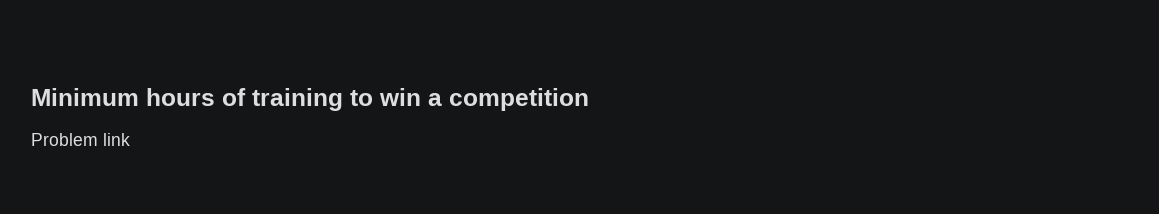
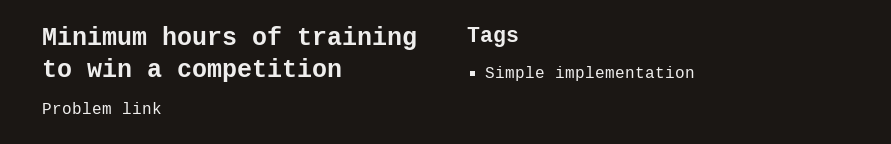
+ Tags
+ Simple implementation

